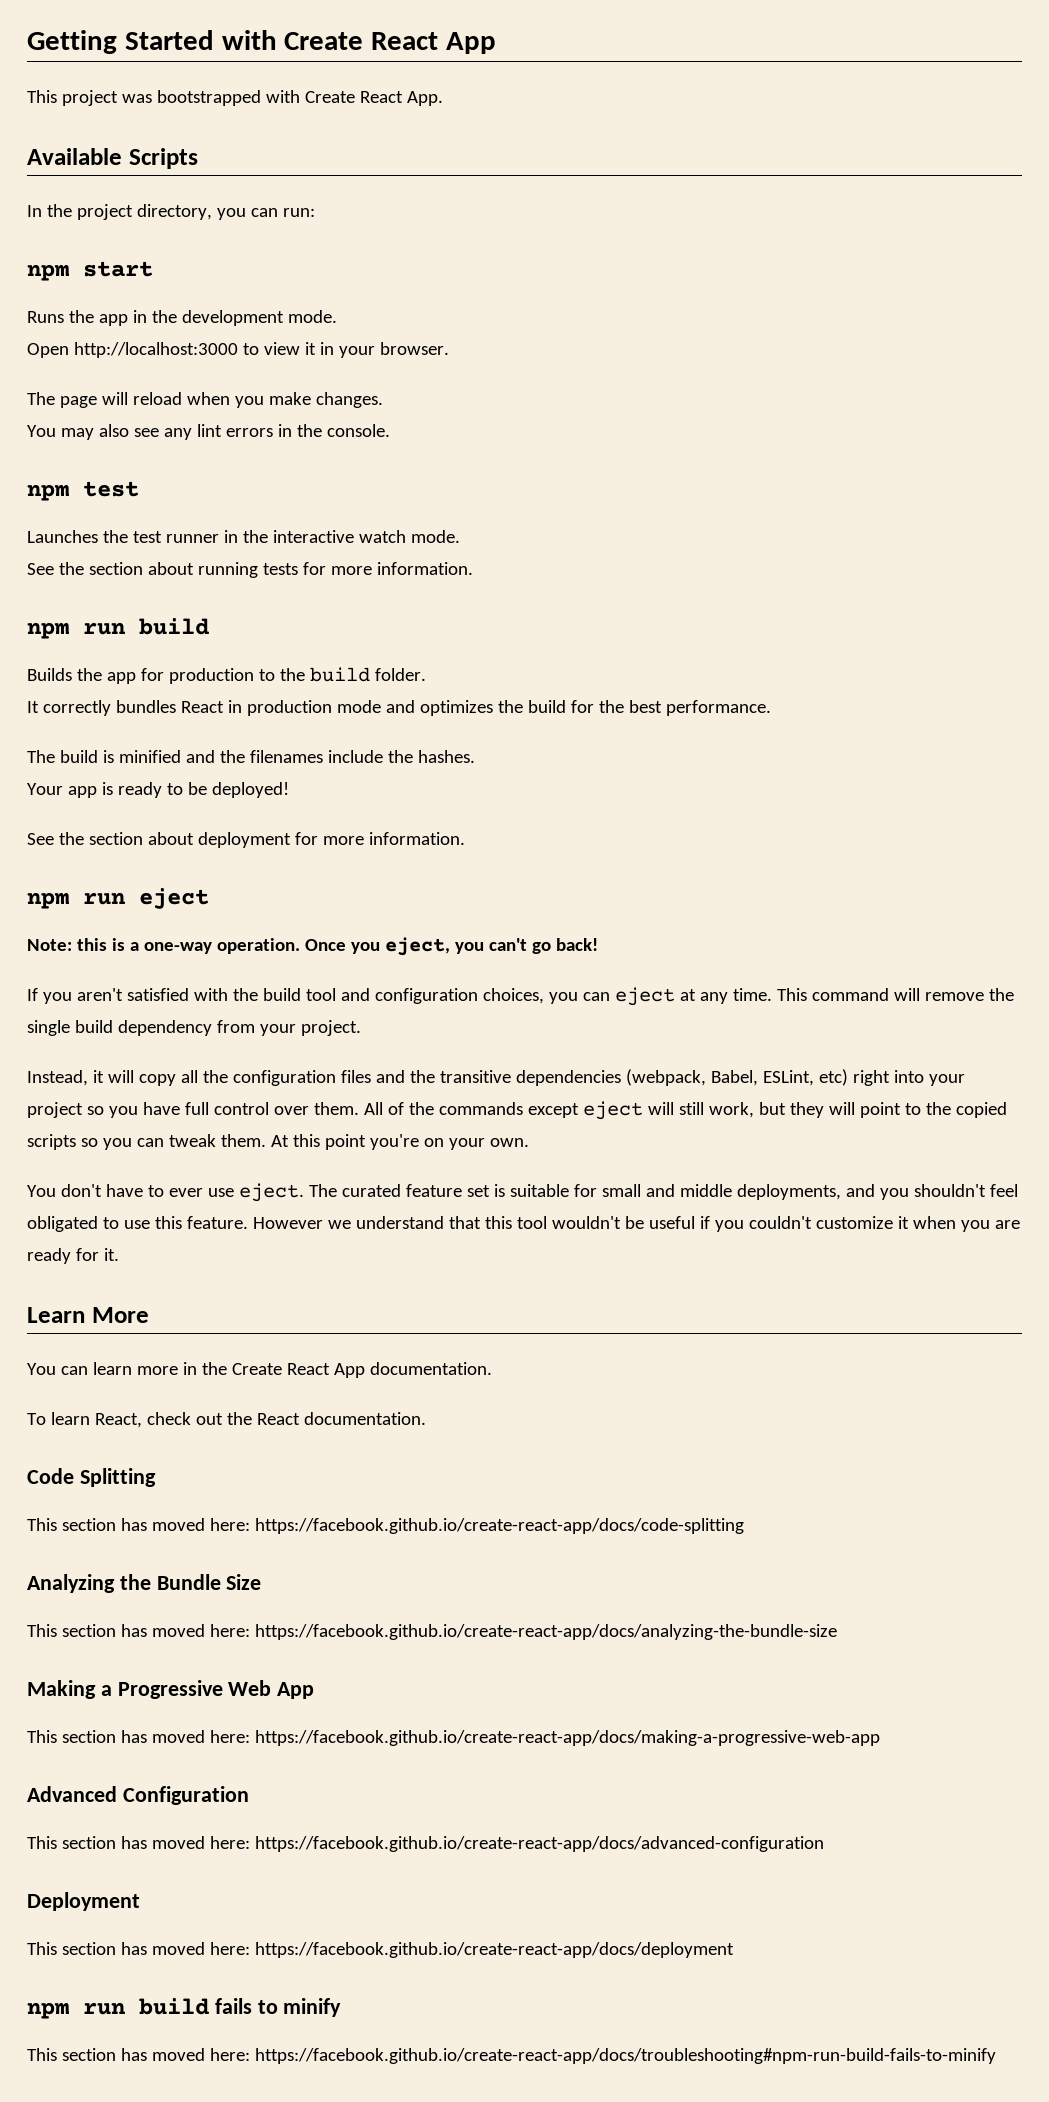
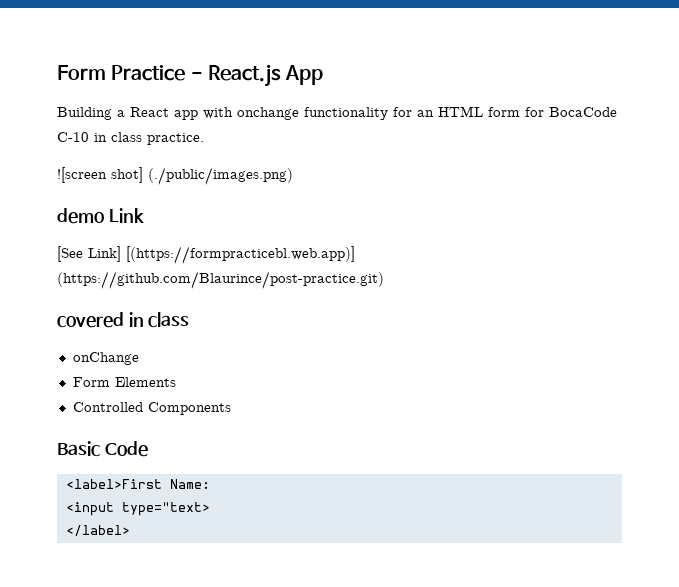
- Getting Started with Create React App
- This project was bootstrapped with Create React App.
- Available Scripts
- In the project directory, you can run:
- npm start
- Runs the app in the development mode.
- Open http://localhost:3000 to view it in your browser.
- The page will reload when you make changes.
- You may also see any lint errors in the console.
- npm test
- Launches the test runner in the interactive watch mode.
- See the section about running tests for more information.
- npm run build
- Builds the app for production to the build folder.
- It correctly bundles React in production mode and optimizes the build for the best performance.
- The build is minified and the filenames include the hashes.
- Your app is ready to be deployed!
- See the section about deployment for more information.
- npm run eject
- Note: this is a one-way operation. Once you eject, you can't go back!
- If you aren't satisfied with the build tool and configuration choices, you can eject at any time. This command will remove the single build dependency from your project.
- Instead, it will copy all the configuration files and the transitive dependencies (webpack, Babel, ESLint, etc) right into your project so you have full control over them. All of the commands except eject will still work, but they will point to the copied scripts so you can tweak them. At this point you're on your own.
- You don't have to ever use eject. The curated feature set is suitable for small and middle deployments, and you shouldn't feel obligated to use this feature. However we understand that this tool wouldn't be useful if you couldn't customize it when you are ready for it.
- Learn More
- You can learn more in the Create React App documentation.
- To learn React, check out the React documentation.
- Code Splitting
- This section has moved here: https://facebook.github.io/create-react-app/docs/code-splitting
- Analyzing the Bundle Size
- This section has moved here: https://facebook.github.io/create-react-app/docs/analyzing-the-bundle-size
- Making a Progressive Web App
- This section has moved here: https://facebook.github.io/create-react-app/docs/making-a-progressive-web-app
- Advanced Configuration
- This section has moved here: https://facebook.github.io/create-react-app/docs/advanced-configuration
- Deployment
- This section has moved here: https://facebook.github.io/create-react-app/docs/deployment
- npm run build fails to minify
- This section has moved here: https://facebook.github.io/create-react-app/docs/troubleshooting#npm-run-build-fails-to-minify
+ Form Practice - React.js App
+ Building a React app with onchange functionality for an HTML form for BocaCode C-10 in class practice.
+ ![screen shot] (./public/images.png)
+ demo Link
+ [See Link] [(https://formpracticebl.web.app)] (https://github.com/Blaurince/post-practice.git)
+ covered in class
+ onChange
+ Form Elements
+ Controlled Components
+ Basic Code
+ <label>First Name:
+ <input type="text>
+ </label>

